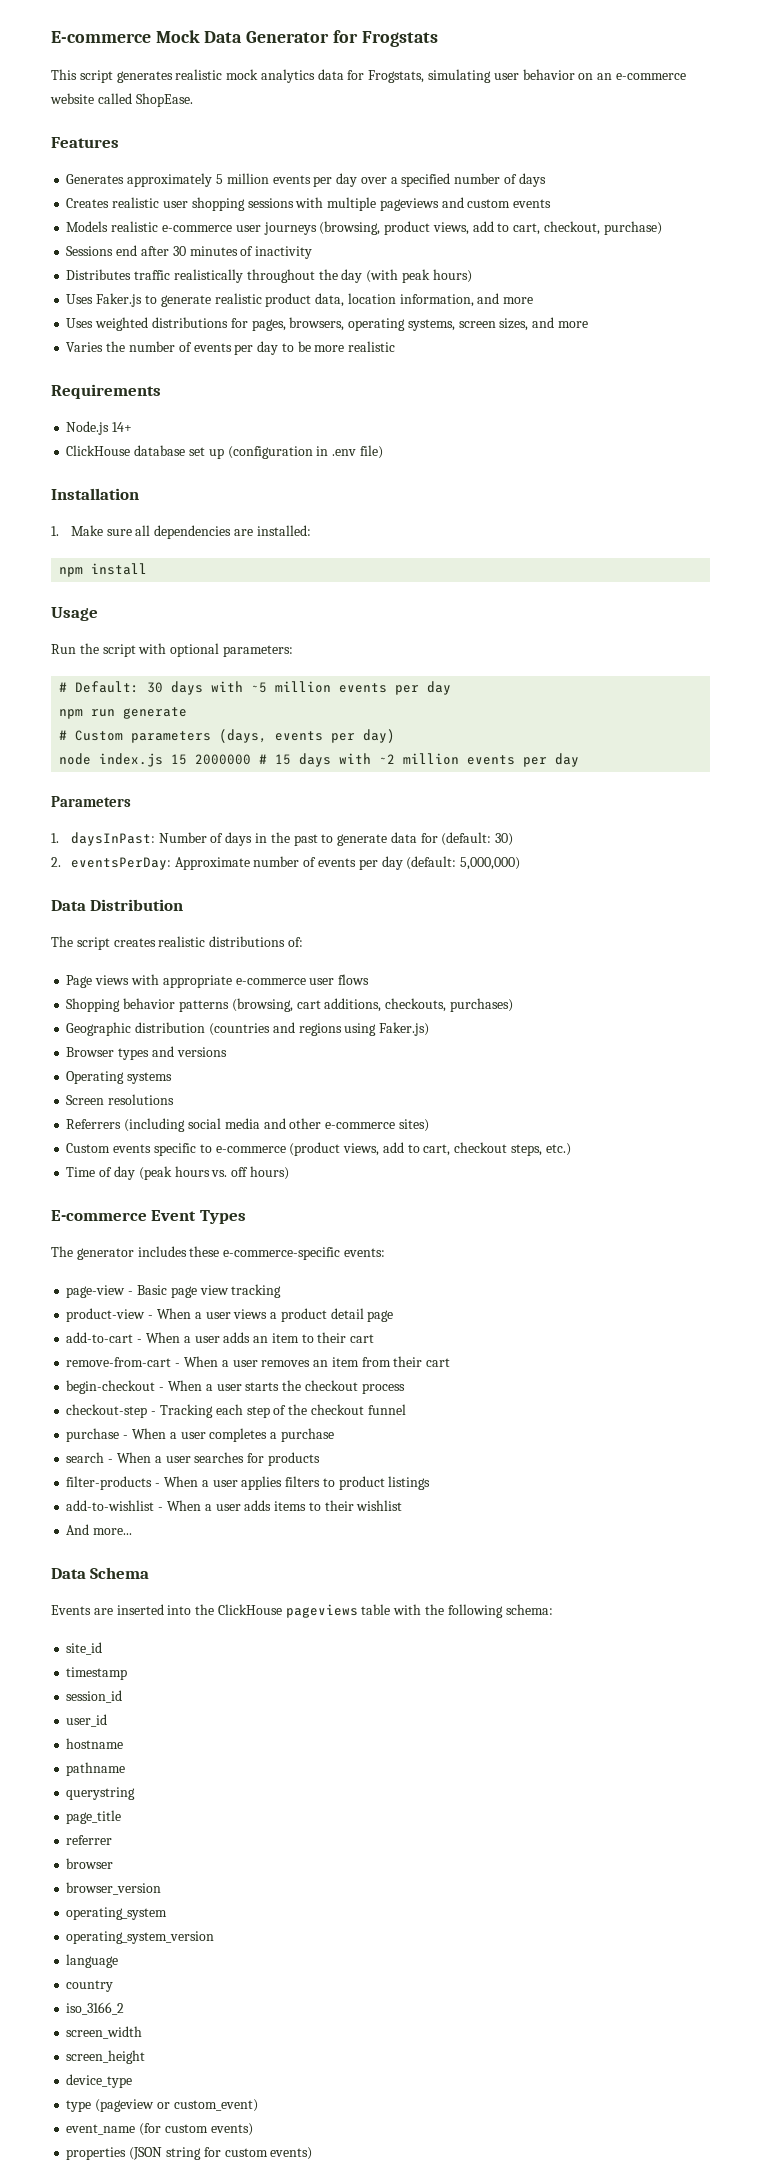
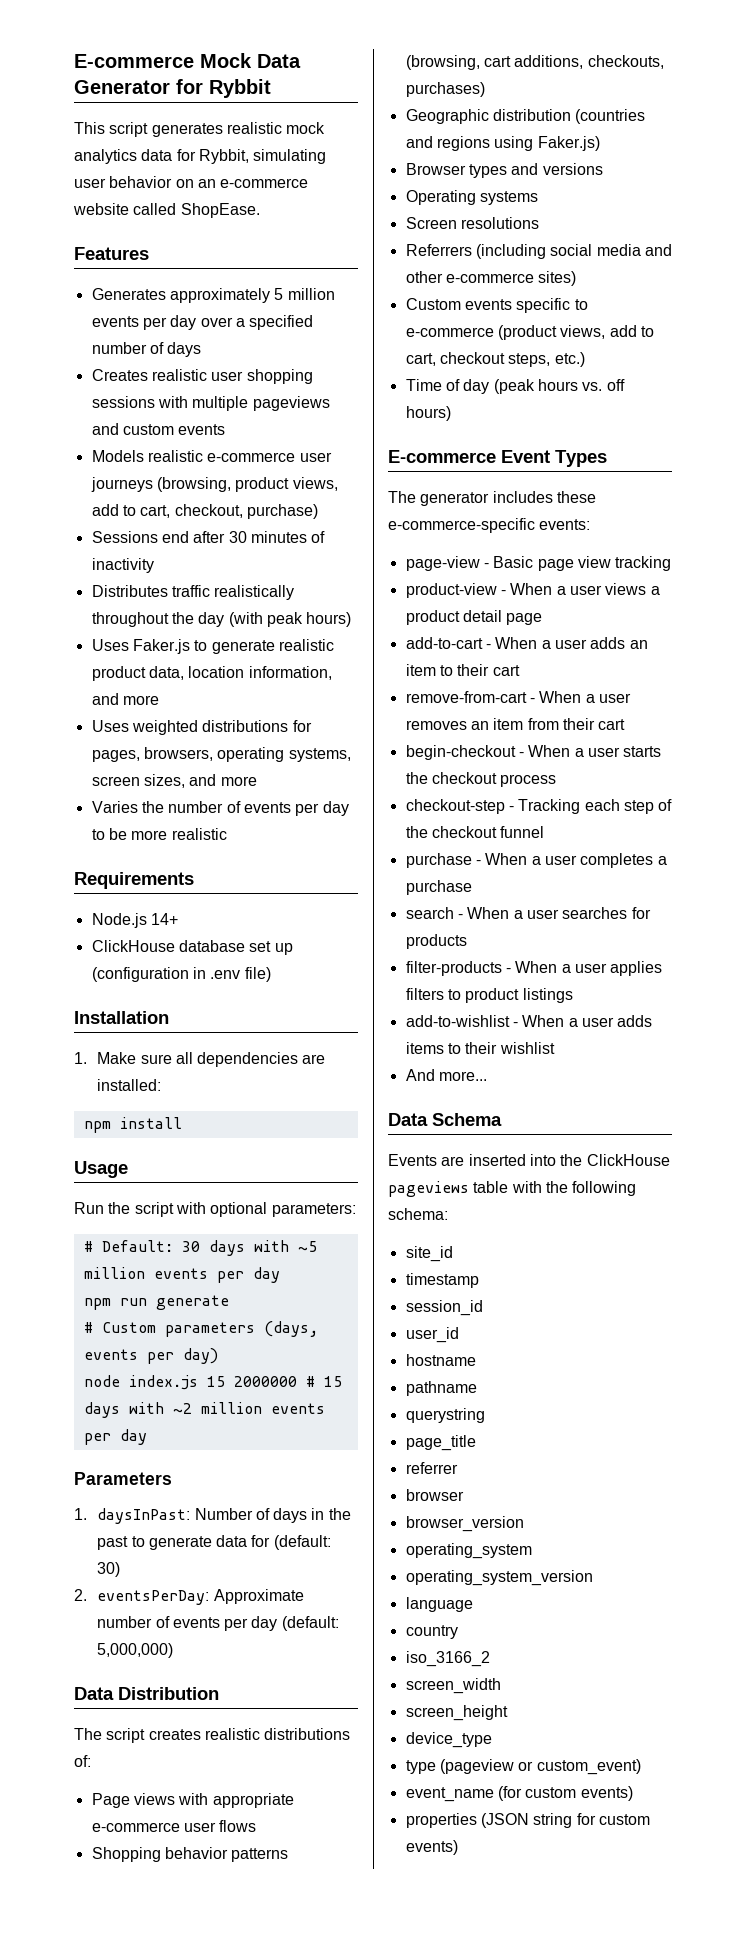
- E-commerce Mock Data Generator for Frogstats
+ E-commerce Mock Data Generator for Rybbit
- This script generates realistic mock analytics data for Frogstats, simulating user behavior on an e-commerce website called ShopEase.
+ This script generates realistic mock analytics data for Rybbit, simulating user behavior on an e-commerce website called ShopEase.

